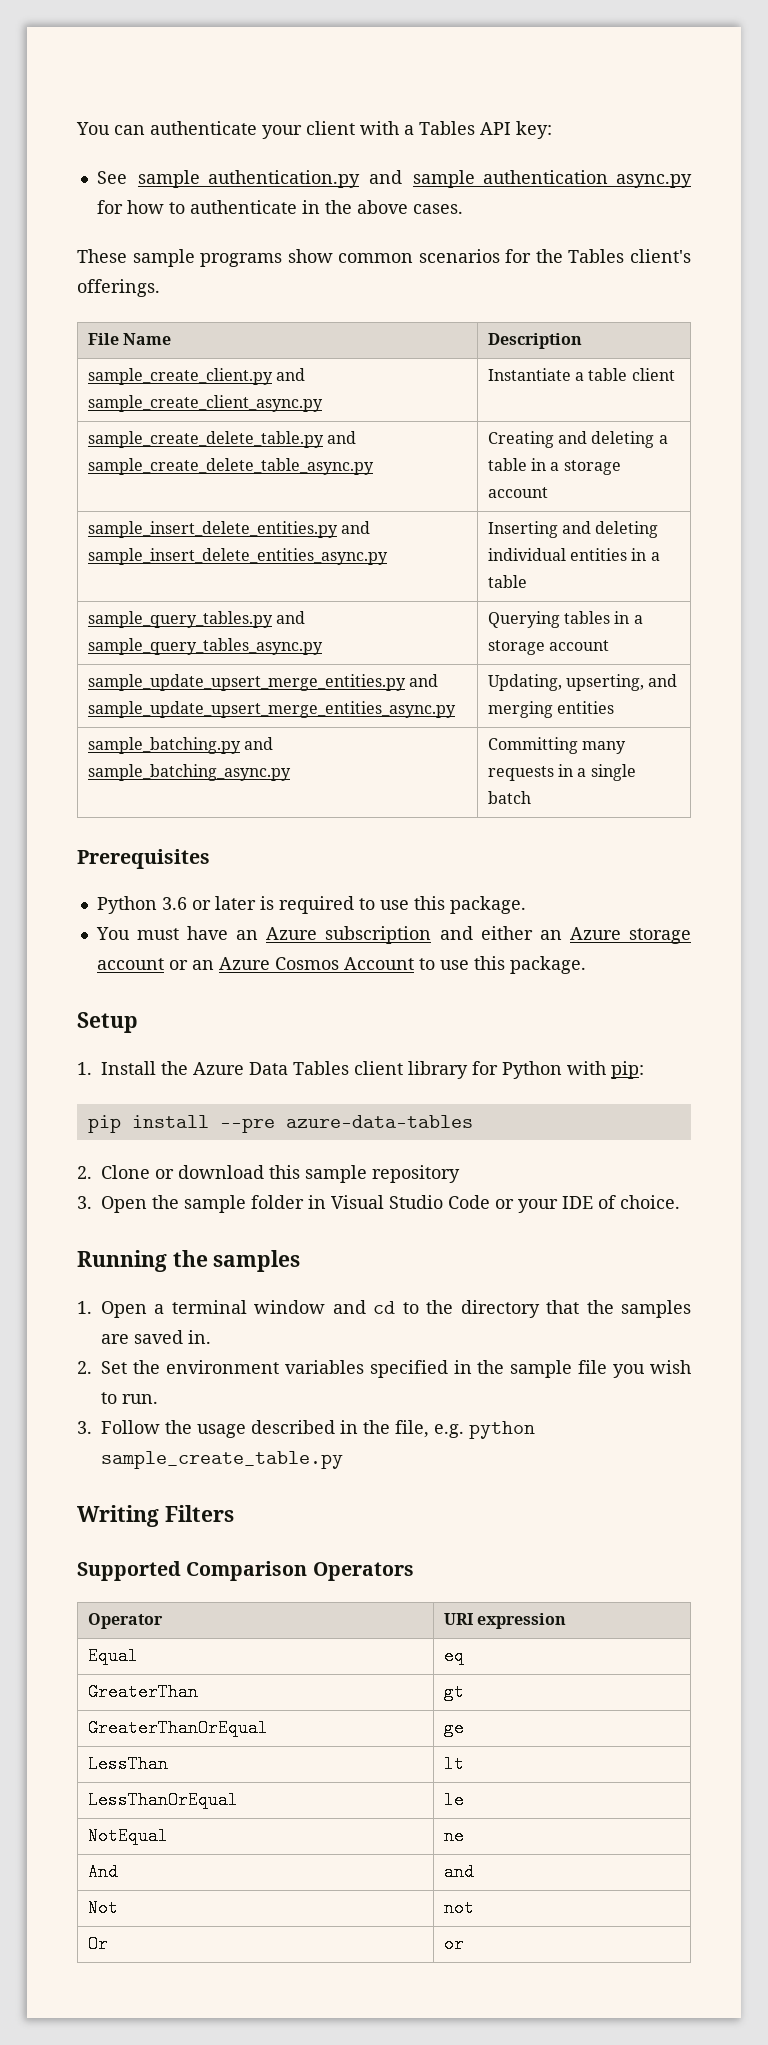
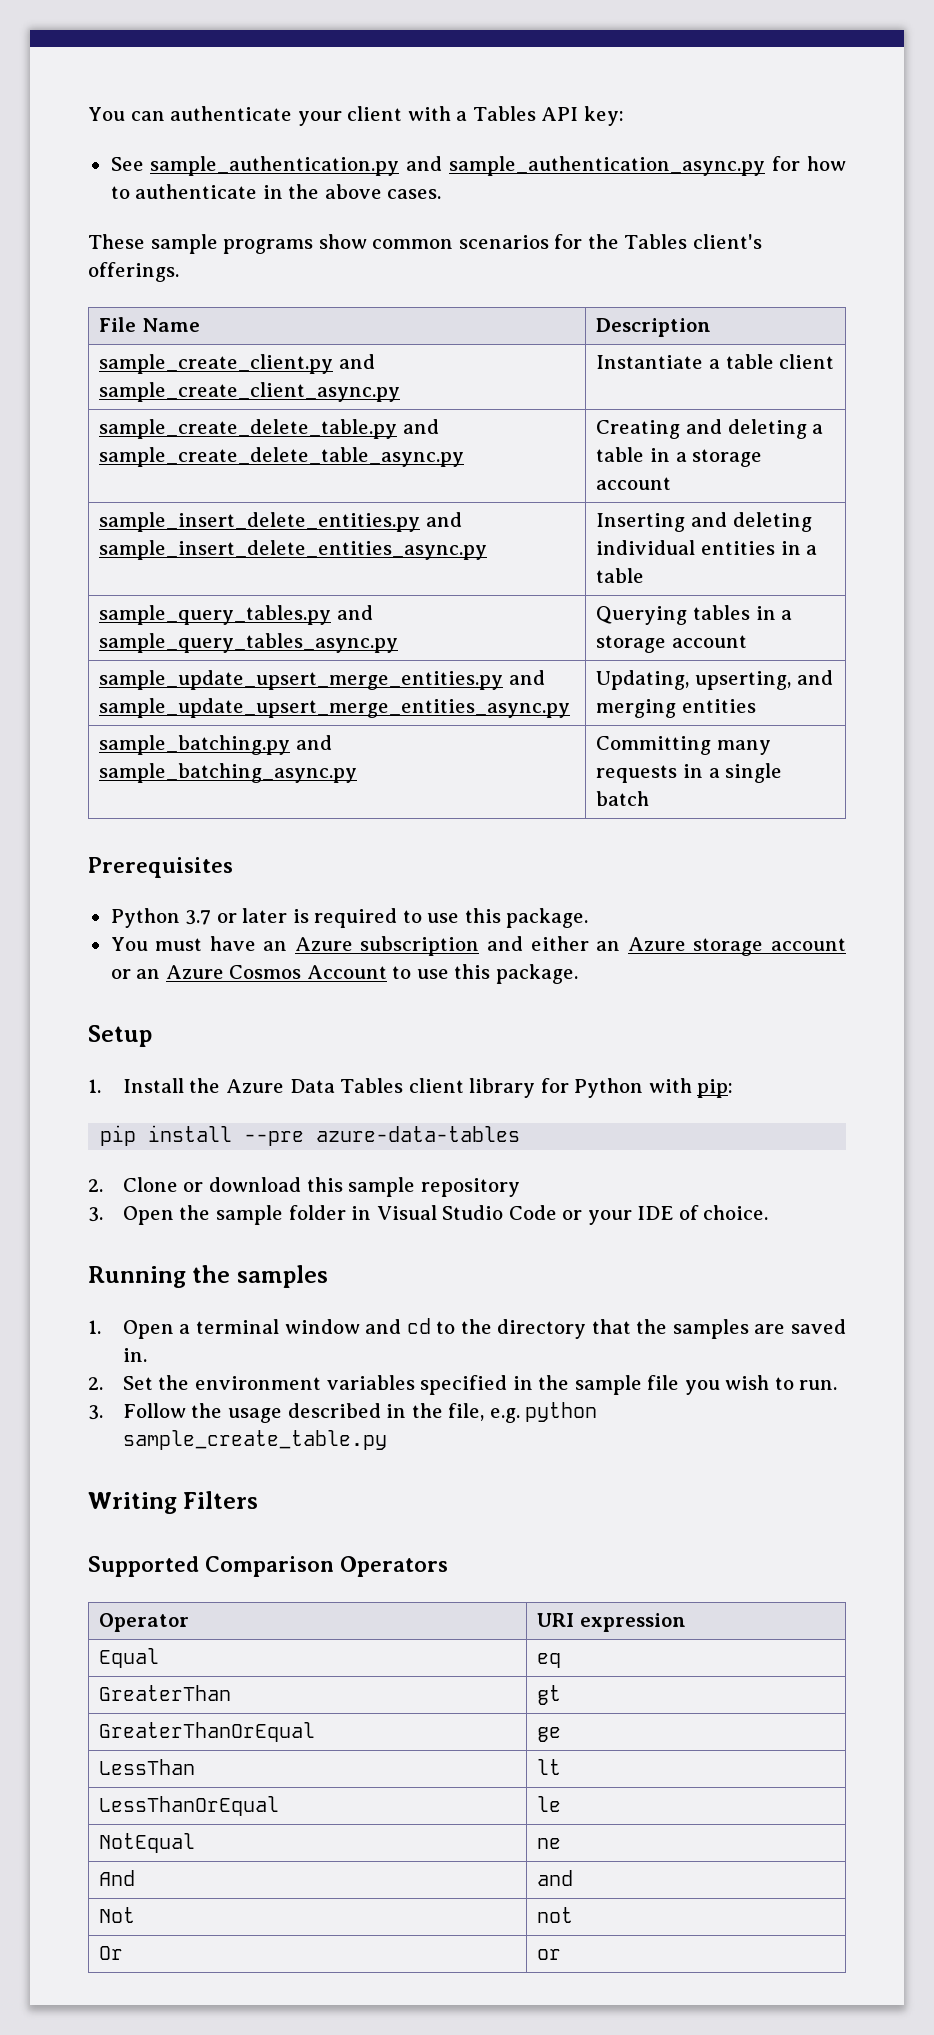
- Python 3.6 or later is required to use this package.
+ Python 3.7 or later is required to use this package.

